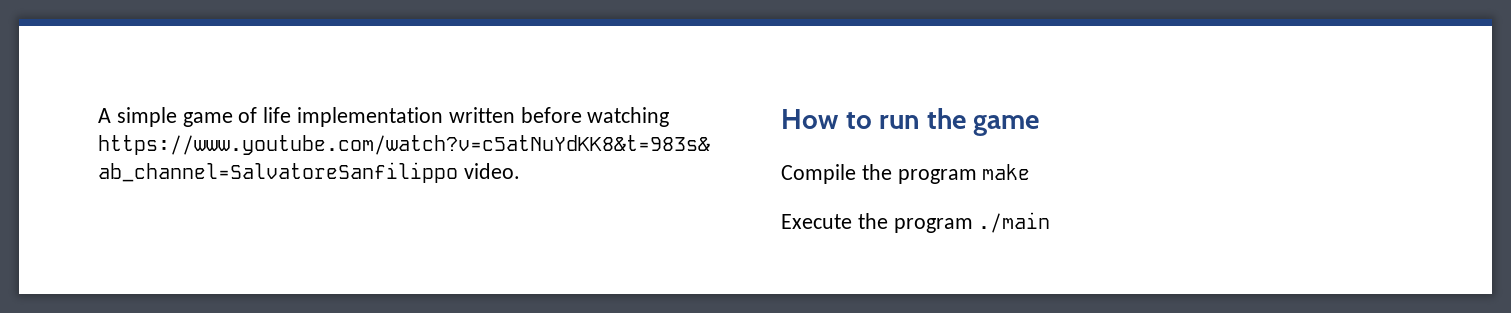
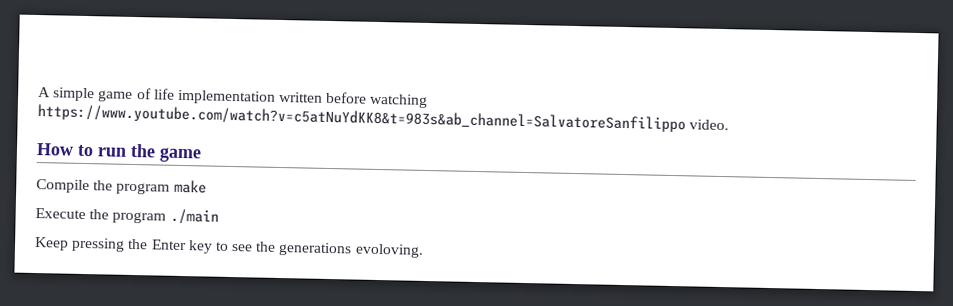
+ Keep pressing the Enter key to see the generations evoloving.

